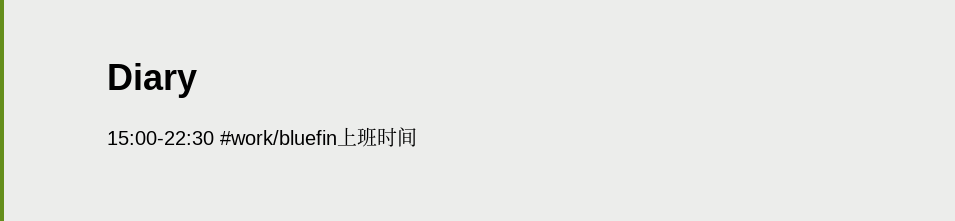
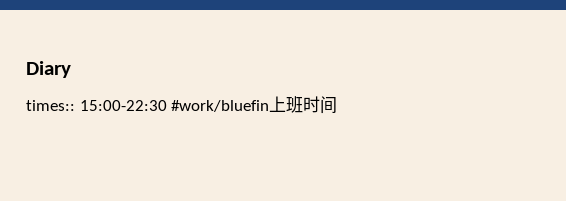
- 15:00-22:30 #work/bluefin上班时间
+ times:: 15:00-22:30 #work/bluefin上班时间

